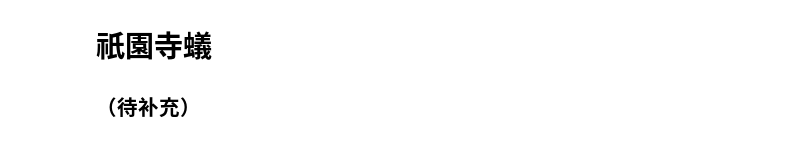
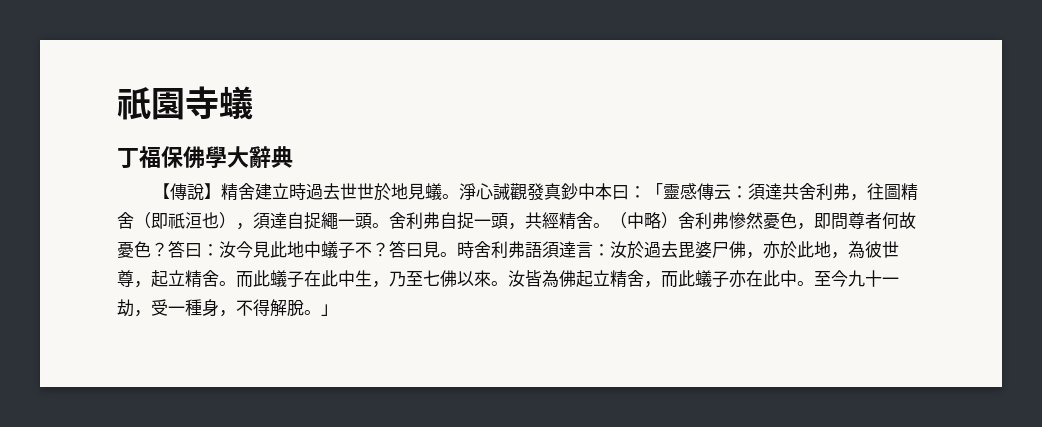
- （待补充）
+ 丁福保佛學大辭典
+ 【傳說】精舍建立時過去世世於地見蟻。淨心誡觀發真鈔中本曰：「靈感傳云：須達共舍利弗，往圖精舍（即祇洹也），須達自捉繩一頭。舍利弗自捉一頭，共經精舍。（中略）舍利弗慘然憂色，即問尊者何故憂色？答曰：汝今見此地中蟻子不？答曰見。時舍利弗語須達言：汝於過去毘婆尸佛，亦於此地，為彼世尊，起立精舍。而此蟻子在此中生，乃至七佛以來。汝皆為佛起立精舍，而此蟻子亦在此中。至今九十一劫，受一種身，不得解脫。」

